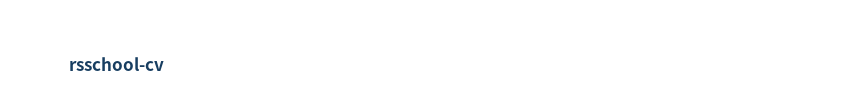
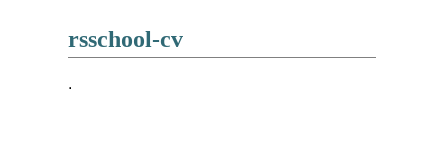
+ .

